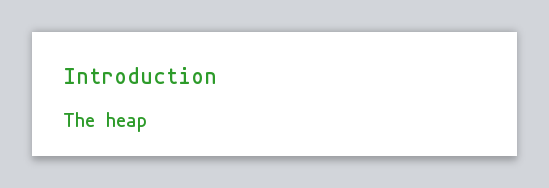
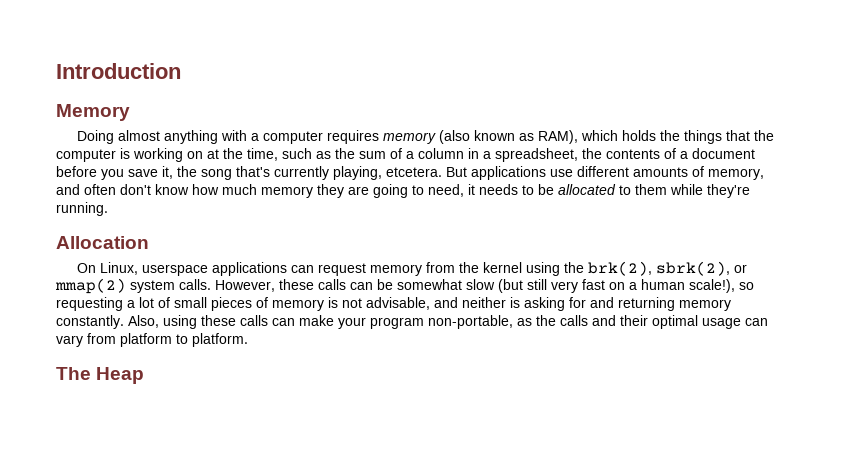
+ Memory
+ Doing almost anything with a computer requires memory (also known as RAM), which holds the things that the computer is working on at the time, such as the sum of a column in a spreadsheet, the contents of a document before you save it, the song that's currently playing, etcetera. But applications use different amounts of memory, and often don't know how much memory they are going to need, it needs to be allocated to them while they're running.
+ Allocation
+ On Linux, userspace applications can request memory from the kernel using the brk(2), sbrk(2), or mmap(2) system calls. However, these calls can be somewhat slow (but still very fast on a human scale!), so requesting a lot of small pieces of memory is not advisable, and neither is asking for and returning memory constantly. Also, using these calls can make your program non-portable, as the calls and their optimal usage can vary from platform to platform.
- The heap
+ The Heap

